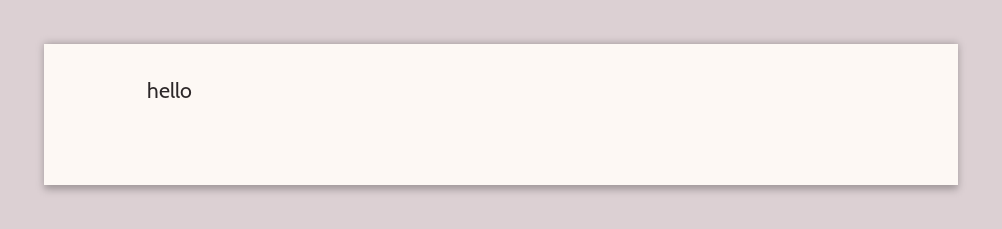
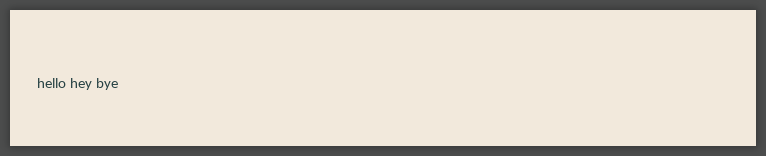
- hello
+ hello hey bye

